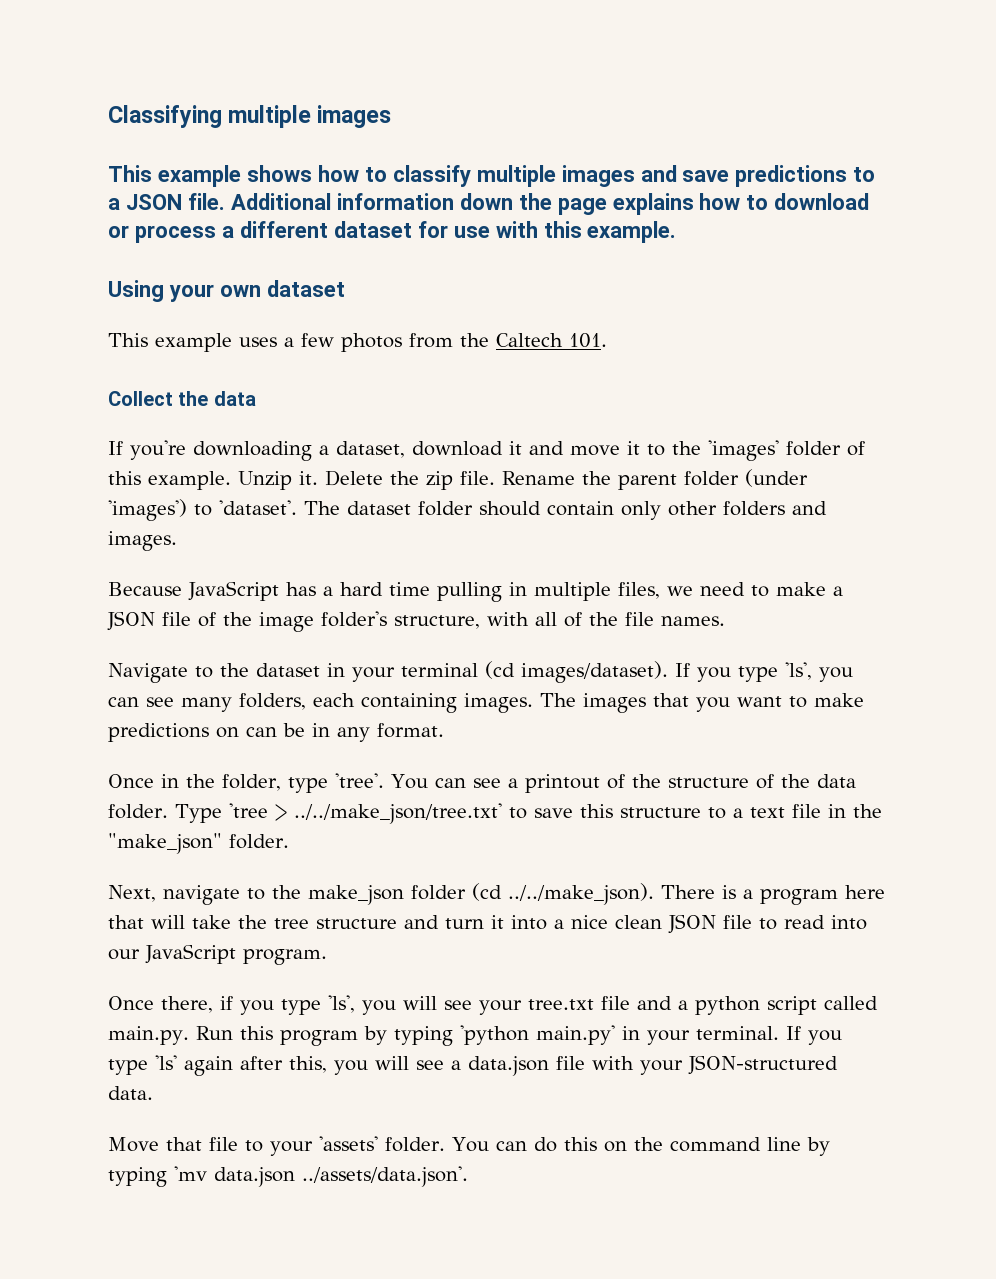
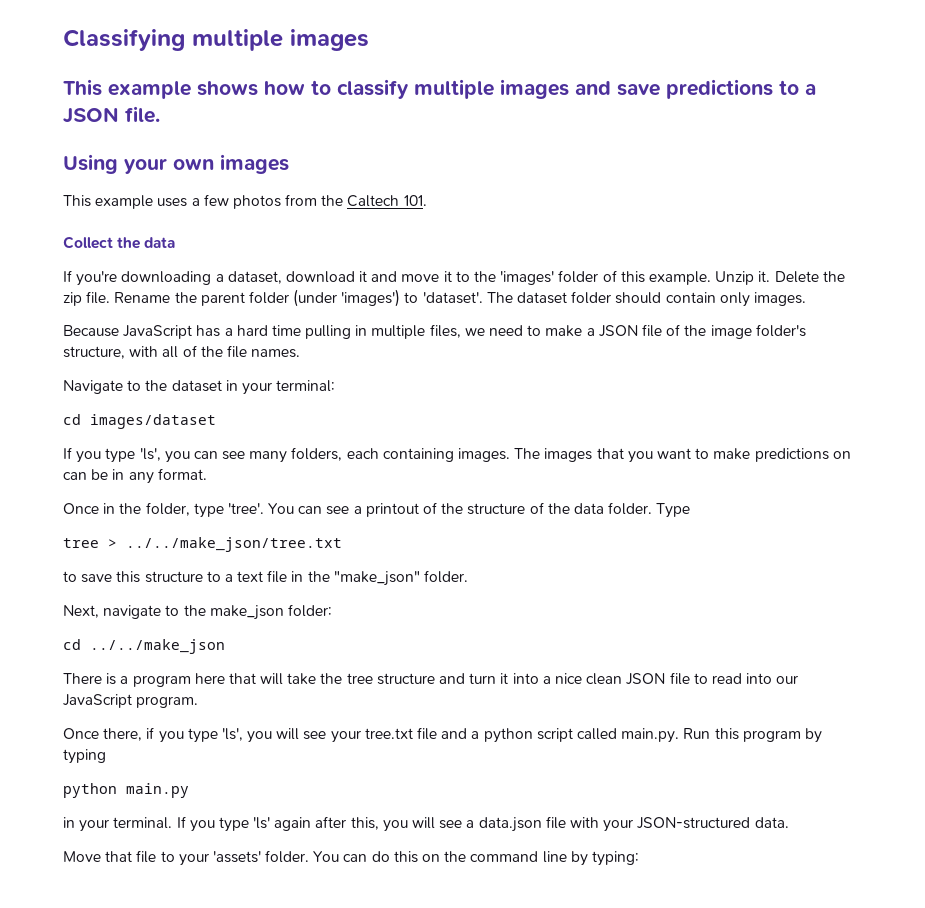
- Additional information down the page explains how to download or process a different dataset for use with this example.
- Using your own dataset
+ Using your own images
- The dataset folder should contain only other folders and images.
+ The dataset folder should contain only images.
- Navigate to the dataset in your terminal (cd images/dataset). If you type 'ls', you can see many folders, each containing images.
+ Navigate to the dataset in your terminal:
+ cd images/dataset
+ If you type 'ls', you can see many folders, each containing images.
- Type 'tree > ../../make_json/tree.txt' to save this structure to a text file in the "make_json" folder.
+ Type
+ tree > ../../make_json/tree.txt
+ to save this structure to a text file in the "make_json" folder.
- Next, navigate to the make_json folder (cd ../../make_json). There is a program here that will take the tree structure and turn it into a nice clean JSON file to read into our JavaScript program.
+ Next, navigate to the make_json folder:
+ cd ../../make_json
+ There is a program here that will take the tree structure and turn it into a nice clean JSON file to read into our JavaScript program.
- Once there, if you type 'ls', you will see your tree.txt file and a python script called main.py. Run this program by typing 'python main.py' in your terminal.
+ Once there, if you type 'ls', you will see your tree.txt file and a python script called main.py. Run this program by typing
+ python main.py
+ in your terminal.
- You can do this on the command line by typing 'mv data.json ../assets/data.json'.
+ You can do this on the command line by typing:

